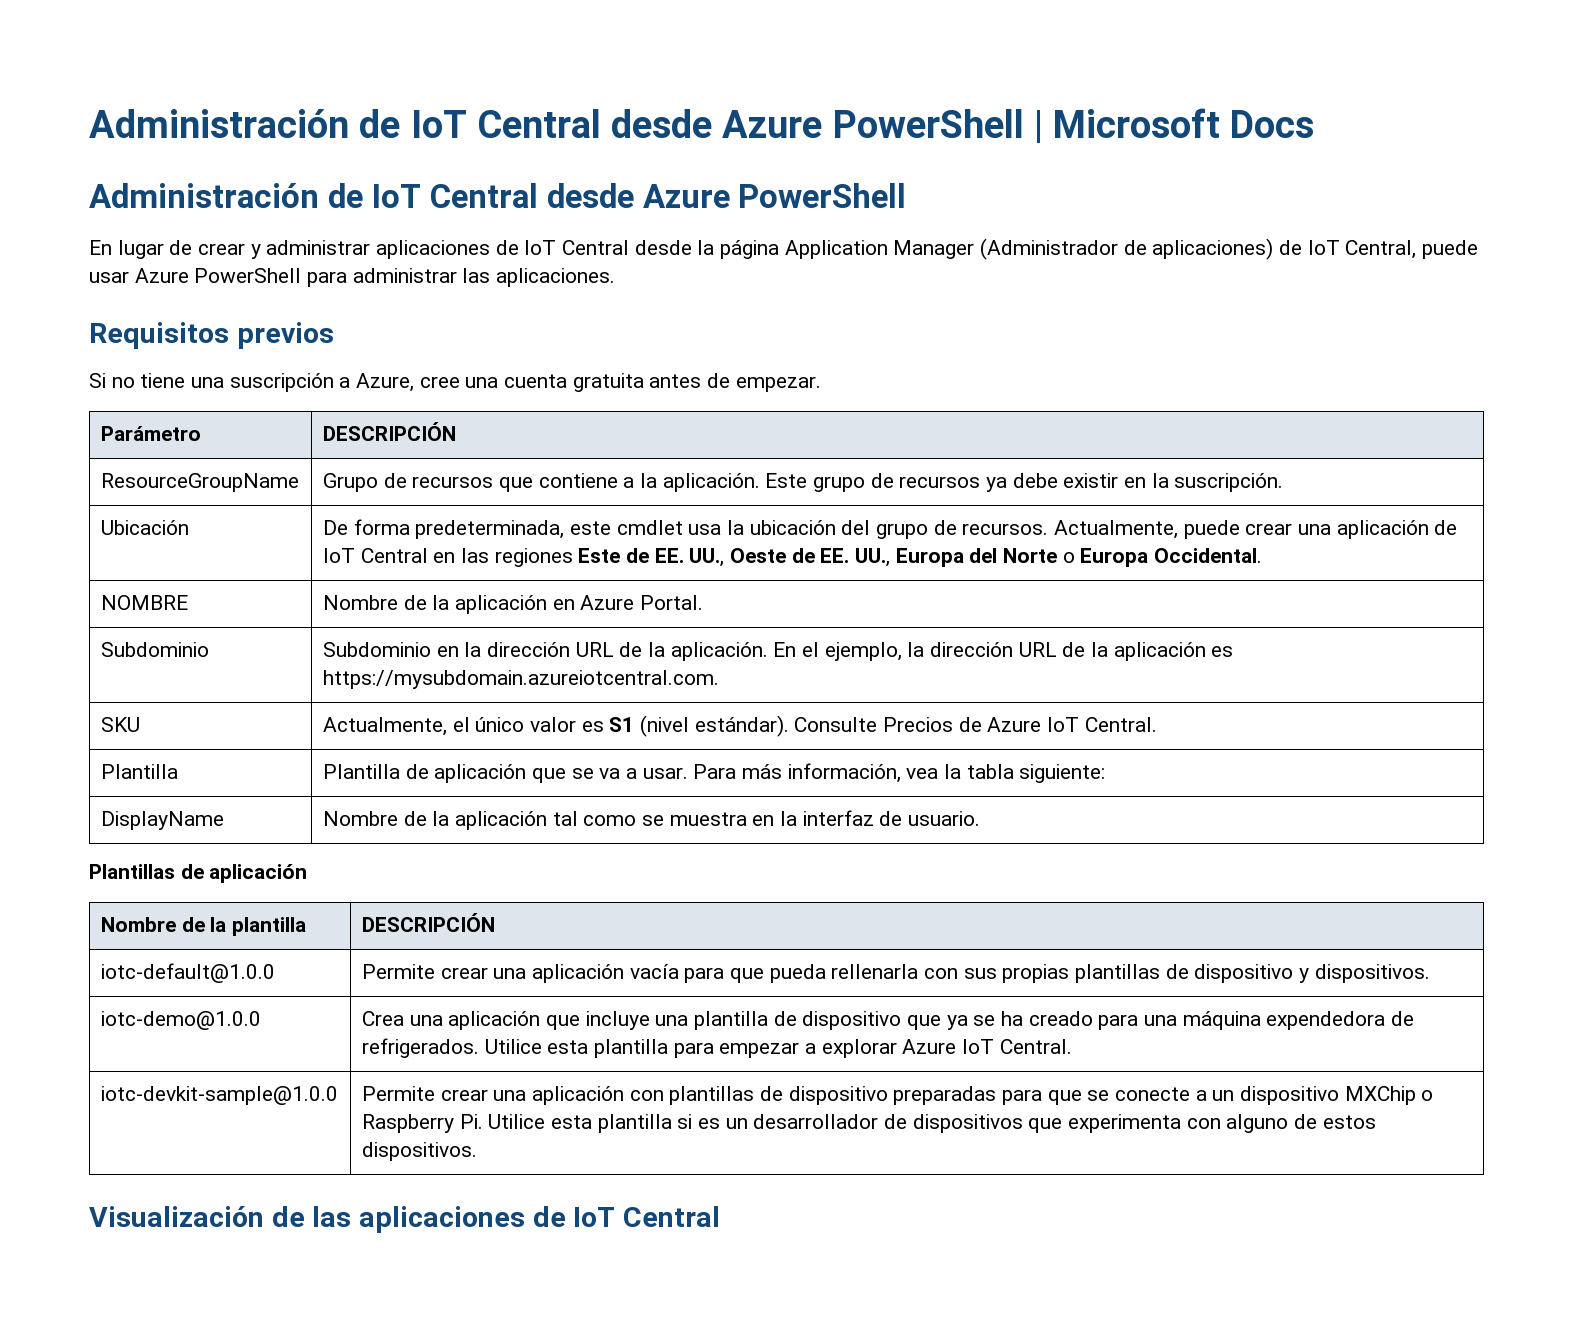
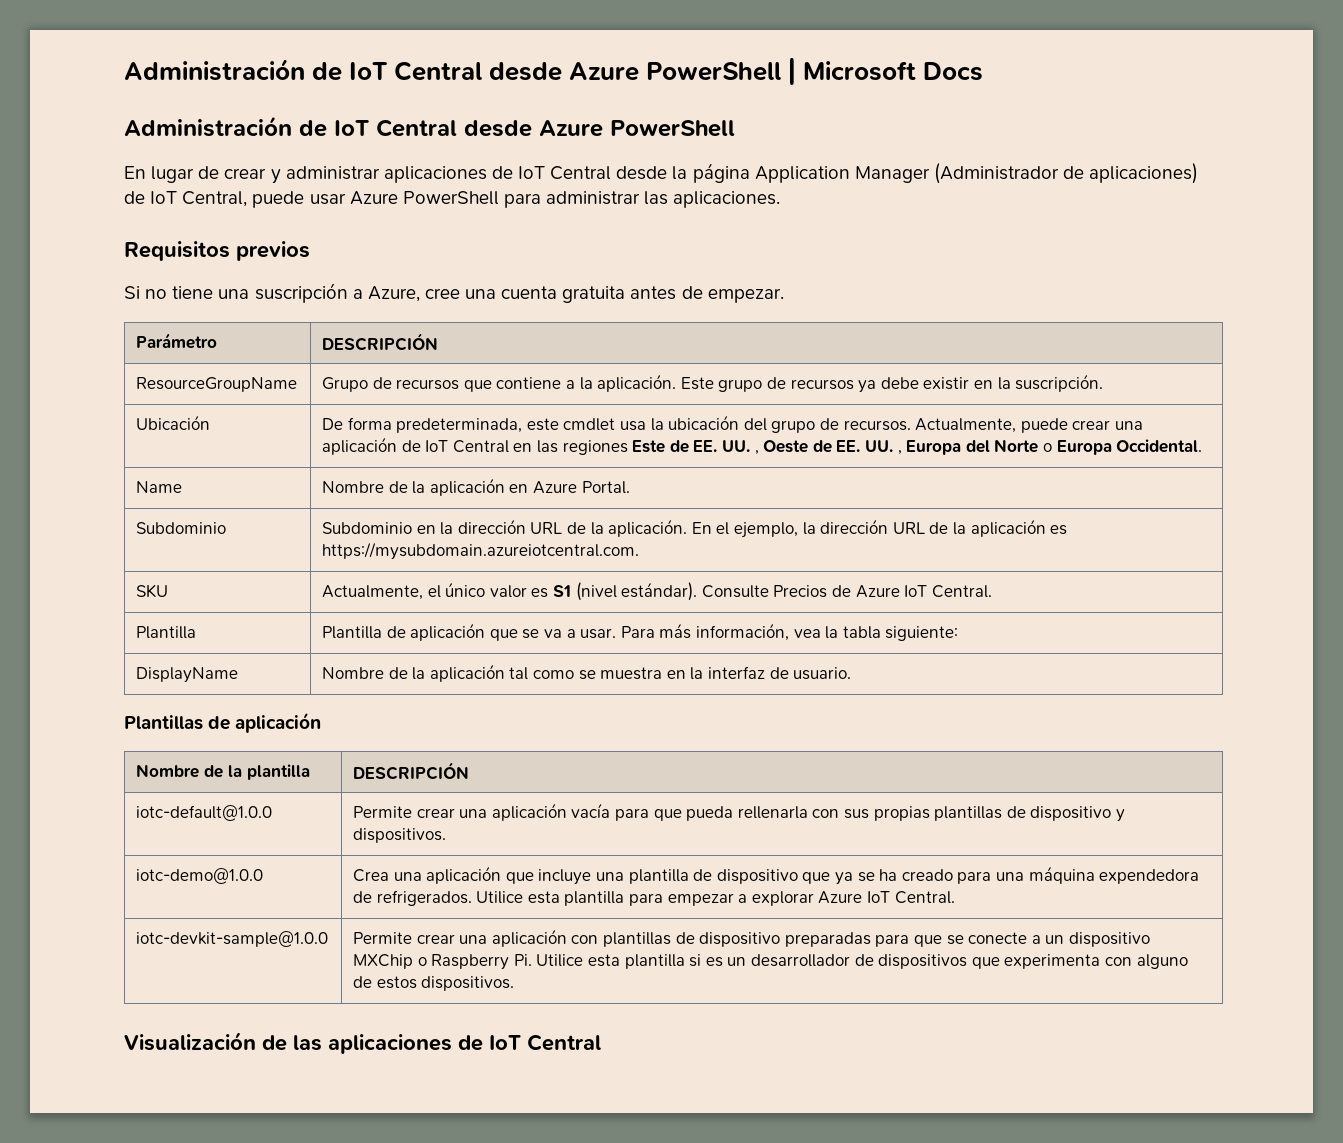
- Ubicación | De forma predeterminada, este cmdlet usa la ubicación del grupo de recursos. Actualmente, puede crear una aplicación de IoT Central en las regiones Este de EE. UU., Oeste de EE. UU., Europa del Norte o Europa Occidental.
+ Ubicación | De forma predeterminada, este cmdlet usa la ubicación del grupo de recursos. Actualmente, puede crear una aplicación de IoT Central en las regiones Este de EE. UU. , Oeste de EE. UU. , Europa del Norte o Europa Occidental.
- NOMBRE | Nombre de la aplicación en Azure Portal.
+ Name | Nombre de la aplicación en Azure Portal.

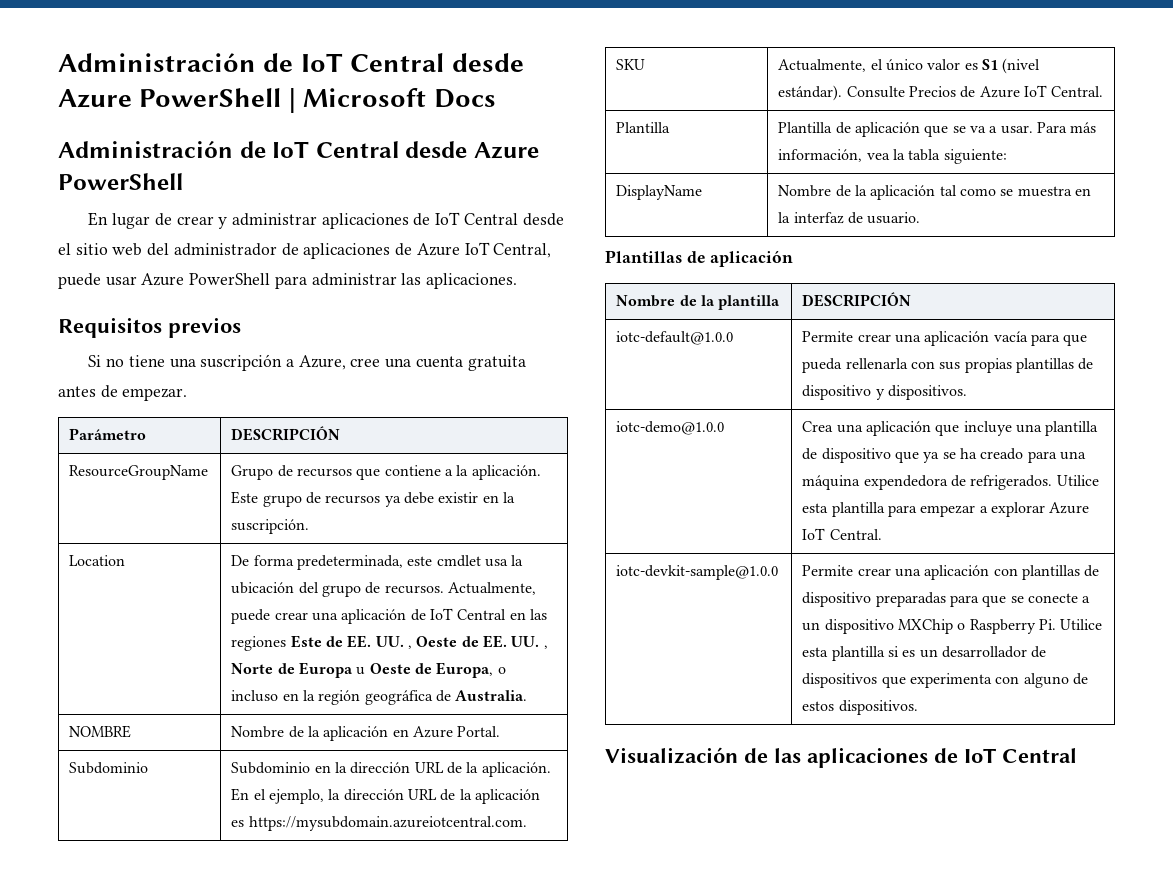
- En lugar de crear y administrar aplicaciones de IoT Central desde la página Application Manager (Administrador de aplicaciones) de IoT Central, puede usar Azure PowerShell para administrar las aplicaciones.
+ En lugar de crear y administrar aplicaciones de IoT Central desde el sitio web del administrador de aplicaciones de Azure IoT Central, puede usar Azure PowerShell para administrar las aplicaciones.
- Ubicación
+ Location
- Actualmente, puede crear una aplicación de IoT Central en las regiones Este de EE. UU. , Oeste de EE. UU. , Europa del Norte o Europa Occidental.
- Name | Nombre de la aplicación en Azure Portal.
+ Actualmente, puede crear una aplicación de IoT Central en las regiones Este de EE. UU. , Oeste de EE. UU. , Norte de Europa u Oeste de Europa, o incluso en la región geográfica de Australia.
+ NOMBRE | Nombre de la aplicación en Azure Portal.

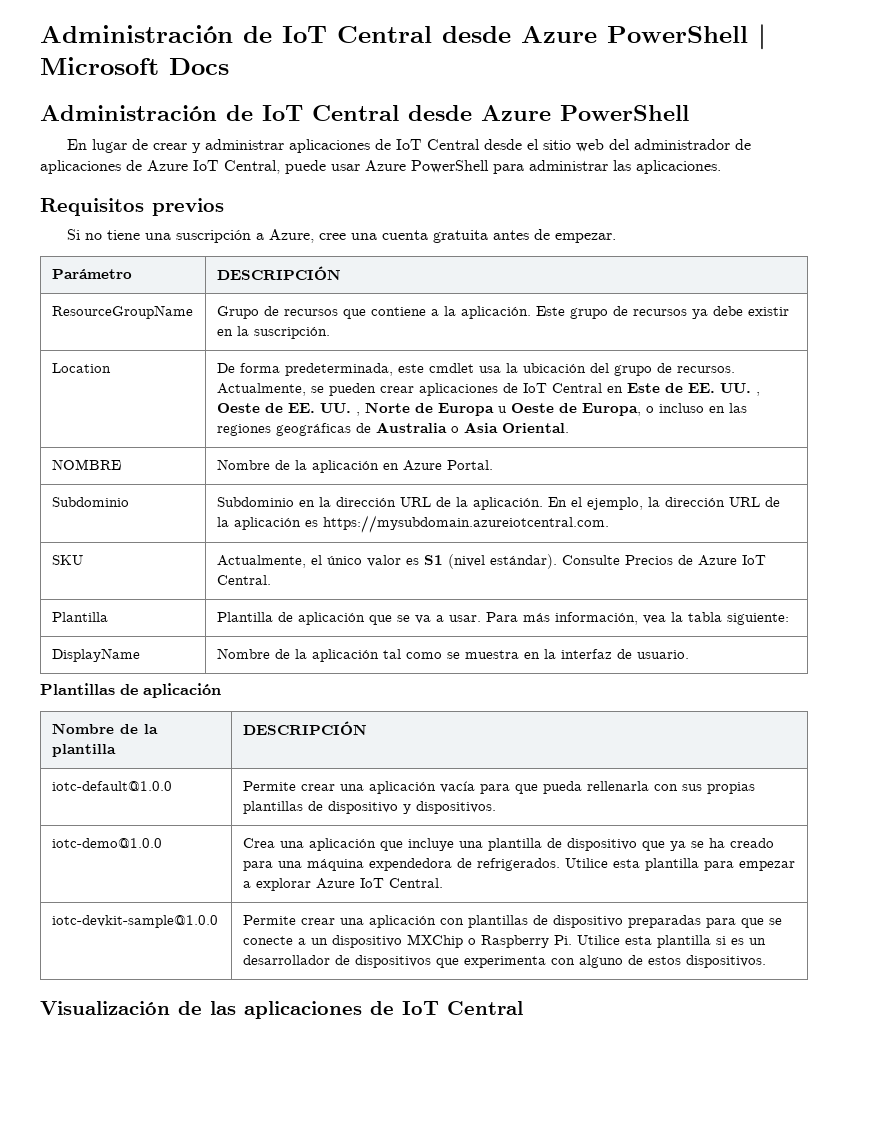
- Actualmente, puede crear una aplicación de IoT Central en las regiones Este de EE. UU. , Oeste de EE. UU. , Norte de Europa u Oeste de Europa, o incluso en la región geográfica de Australia.
+ Actualmente, se pueden crear aplicaciones de IoT Central en Este de EE. UU. , Oeste de EE. UU. , Norte de Europa u Oeste de Europa, o incluso en las regiones geográficas de Australia o Asia Oriental.

